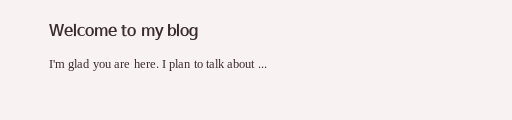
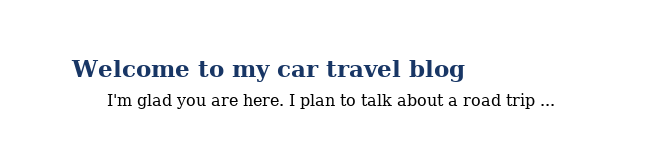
- Welcome to my blog
+ Welcome to my car travel blog
- I plan to talk about ...
+ I plan to talk about a road trip ...

